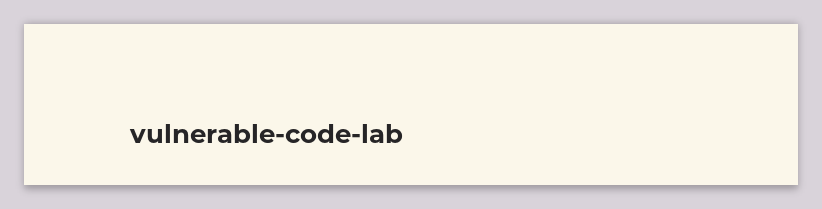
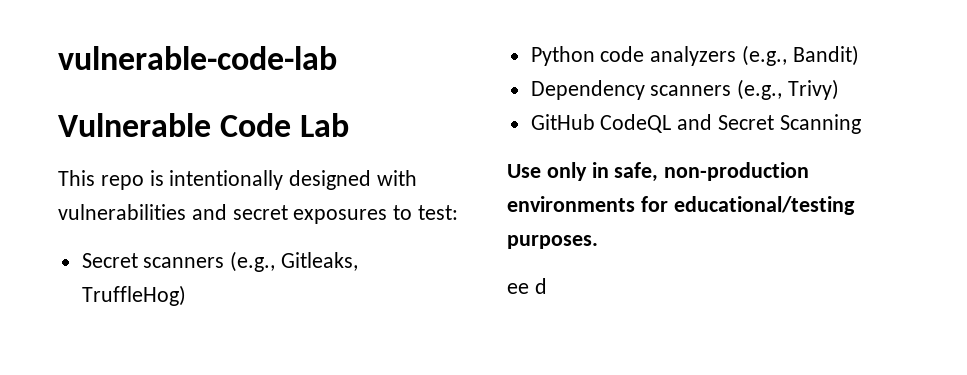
+ Vulnerable Code Lab
+ This repo is intentionally designed with vulnerabilities and secret exposures to test:
+ Secret scanners (e.g., Gitleaks, TruffleHog)
+ Python code analyzers (e.g., Bandit)
+ Dependency scanners (e.g., Trivy)
+ GitHub CodeQL and Secret Scanning
+ Use only in safe, non-production environments for educational/testing purposes.
+ ee d

